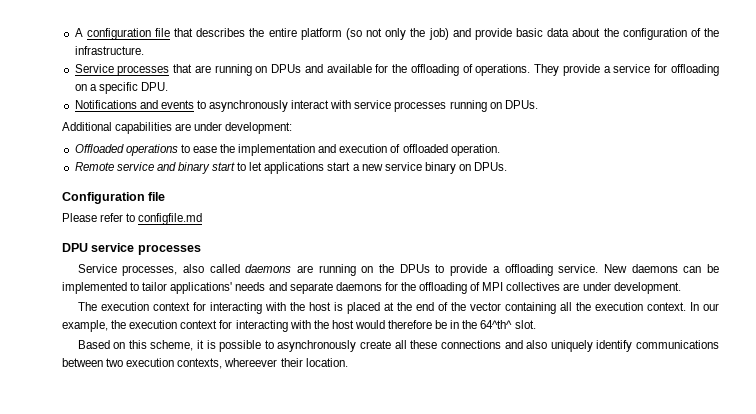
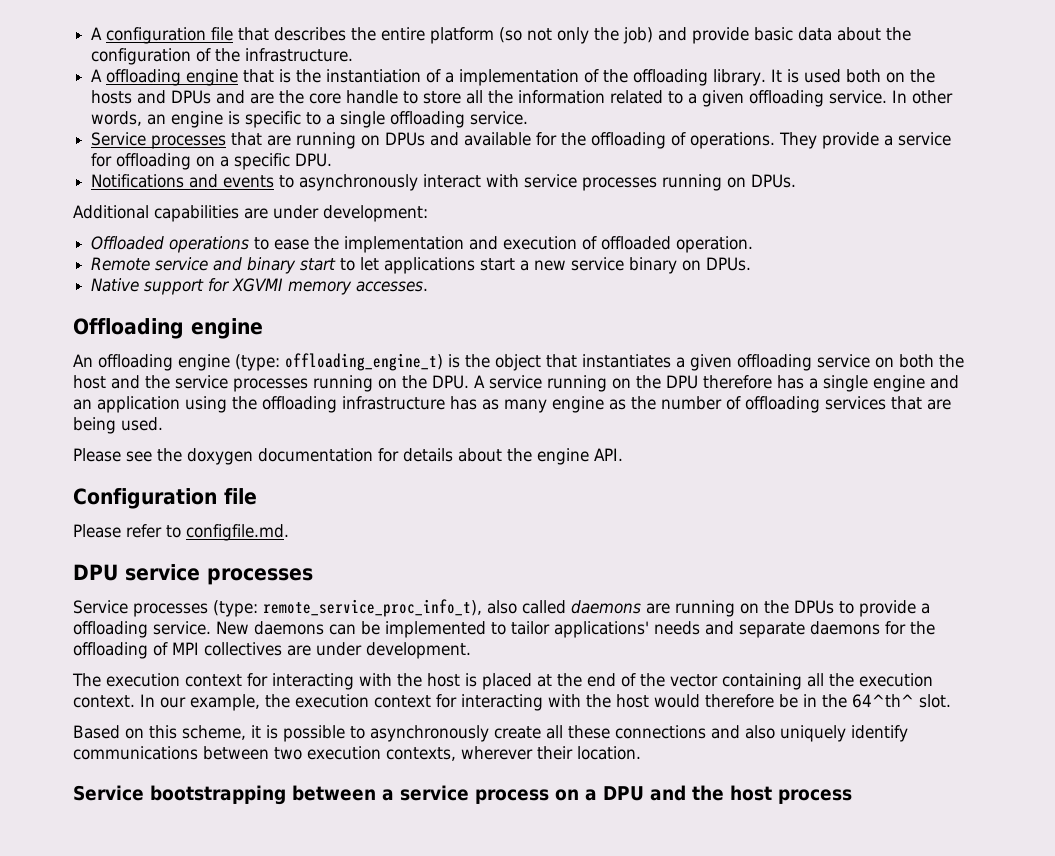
+ A offloading engine that is the instantiation of a implementation of the offloading library. It is used both on the hosts and DPUs and are the core handle to store all the information related to a given offloading service. In other words, an engine is specific to a single offloading service.
+ Native support for XGVMI memory accesses.
+ Offloading engine
+ An offloading engine (type: offloading_engine_t) is the object that instantiates a given offloading service on both the host and the service processes running on the DPU. A service running on the DPU therefore has a single engine and an application using the offloading infrastructure has as many engine as the number of offloading services that are being used.
+ Please see the doxygen documentation for details about the engine API.
- Please refer to configfile.md
+ Please refer to configfile.md.
- Service processes, also called daemons are running on the DPUs to provide a offloading service.
+ Service processes (type: remote_service_proc_info_t), also called daemons are running on the DPUs to provide a offloading service.
- Based on this scheme, it is possible to asynchronously create all these connections and also uniquely identify communications between two execution contexts, whereever their location.
+ Based on this scheme, it is possible to asynchronously create all these connections and also uniquely identify communications between two execution contexts, wherever their location.
+ Service bootstrapping between a service process on a DPU and the host process

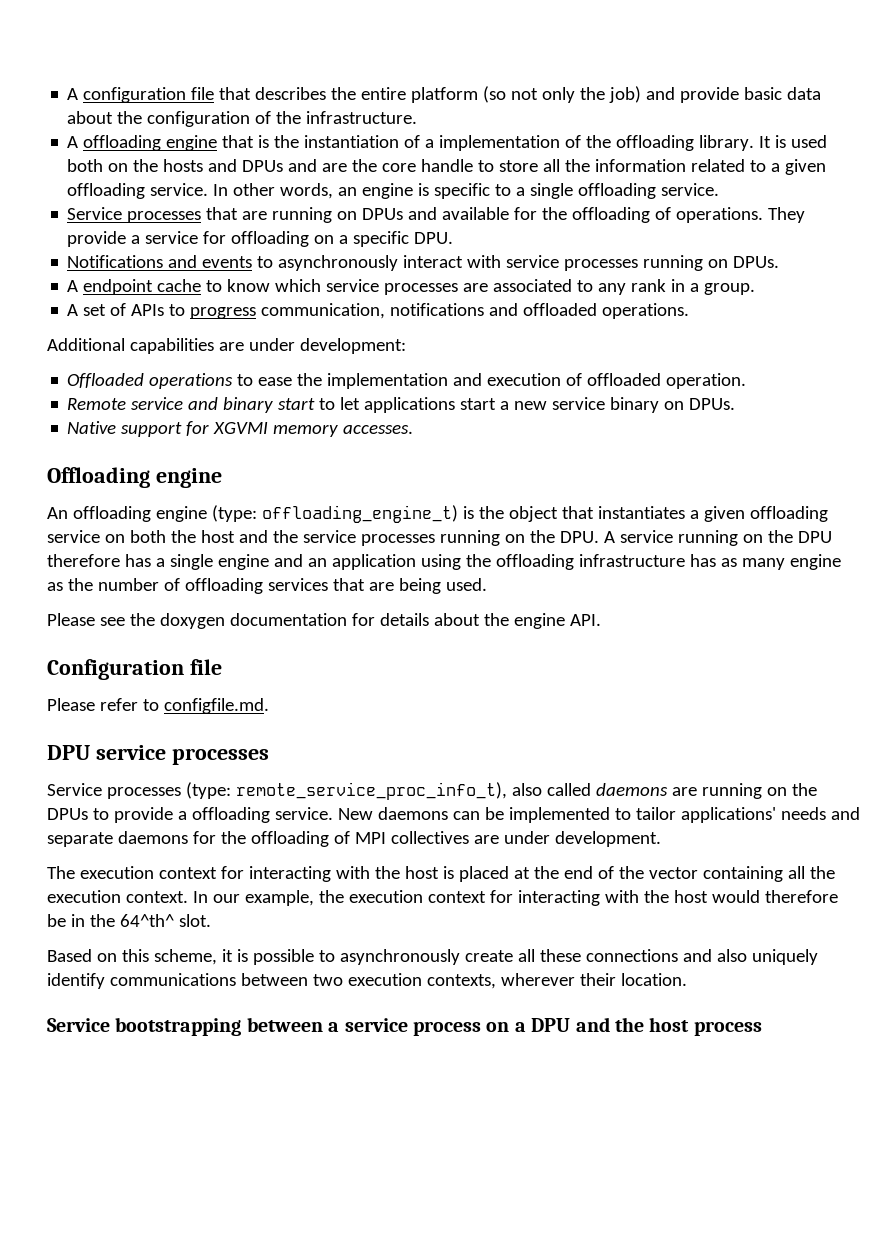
+ A endpoint cache to know which service processes are associated to any rank in a group.
+ A set of APIs to progress communication, notifications and offloaded operations.

